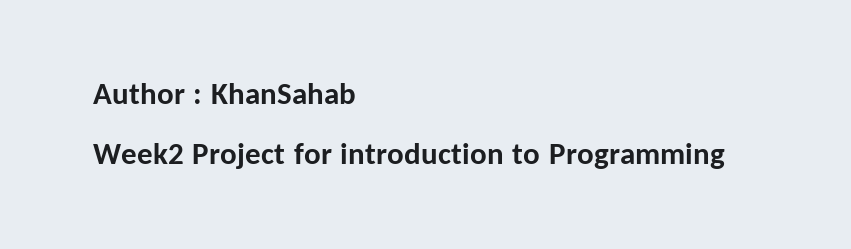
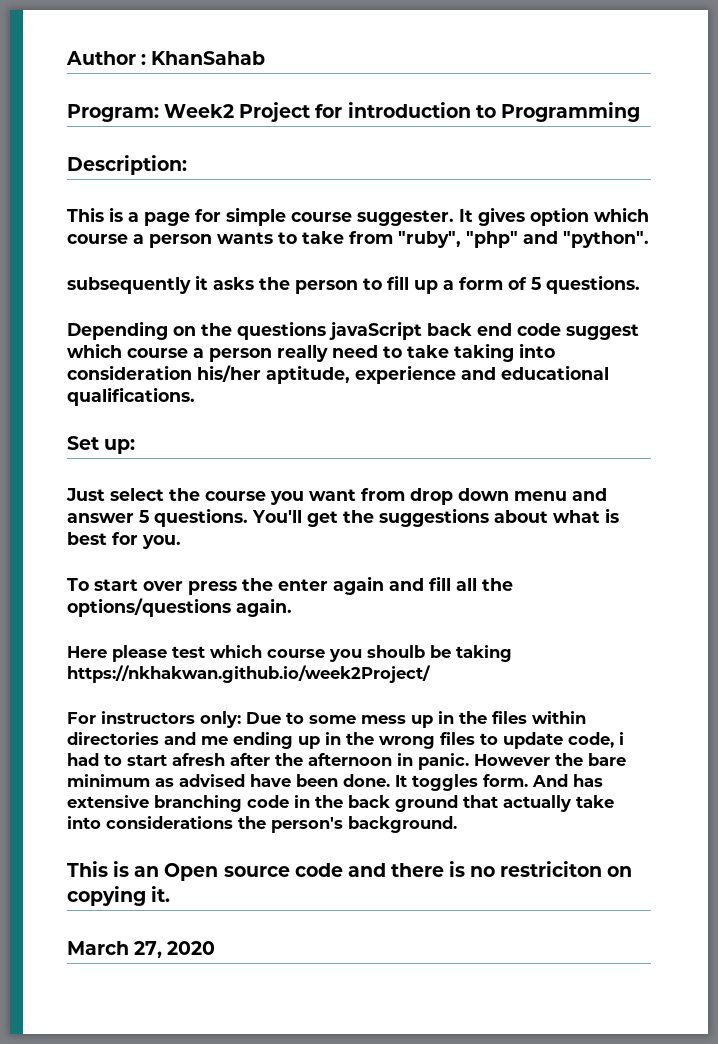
- Week2 Project for introduction to Programming
+ Program: Week2 Project for introduction to Programming
+ Description:
+ This is a page for simple course suggester. It gives option which course a person wants to take from "ruby", "php" and "python".
+ subsequently it asks the person to fill up a form of 5 questions.
+ Depending on the questions javaScript back end code suggest which course a person really need to take taking into consideration his/her aptitude, experience and educational qualifications.
+ Set up:
+ Just select the course you want from drop down menu and answer 5 questions. You'll get the suggestions about what is best for you.
+ To start over press the enter again and fill all the options/questions again.
+ Here please test which course you shoulb be taking https://nkhakwan.github.io/week2Project/
+ For instructors only: Due to some mess up in the files within directories and me ending up in the wrong files to update code, i had to start afresh after the afternoon in panic. However the bare minimum as advised have been done. It toggles form. And has extensive branching code in the back ground that actually take into considerations the person's background.
+ This is an Open source code and there is no restriciton on copying it.
+ March 27, 2020

